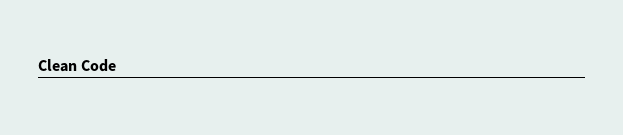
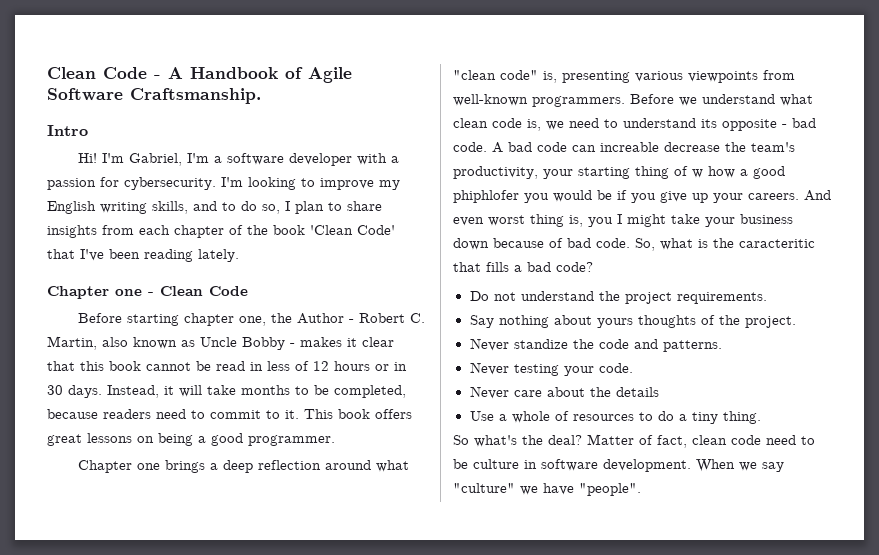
- Clean Code
+ Clean Code - A Handbook of Agile Software Craftsmanship.
+ Intro
+ Hi! I'm Gabriel, I'm a software developer with a passion for cybersecurity. I'm looking to improve my English writing skills, and to do so, I plan to share insights from each chapter of the book 'Clean Code' that I've been reading lately.
+ Chapter one - Clean Code
+ Before starting chapter one, the Author - Robert C. Martin, also known as Uncle Bobby - makes it clear that this book cannot be read in less of 12 hours or in 30 days. Instead, it will take months to be completed, because readers need to commit to it. This book offers great lessons on being a good programmer.
+ Chapter one brings a deep reflection around what "clean code" is, presenting various viewpoints from well-known programmers. Before we understand what clean code is, we need to understand its opposite - bad code. A bad code can increable decrease the team's productivity, your starting thing of w how a good phiphlofer you would be if you give up your careers. And even worst thing is, you I might take your business down because of bad code. So, what is the caracteritic that fills a bad code?
+ Do not understand the project requirements.
+ Say nothing about yours thoughts of the project.
+ Never standize the code and patterns.
+ Never testing your code.
+ Never care about the details
+ Use a whole of resources to do a tiny thing.
+ So what's the deal? Matter of fact, clean code need to be culture in software development. When we say "culture" we have "people".

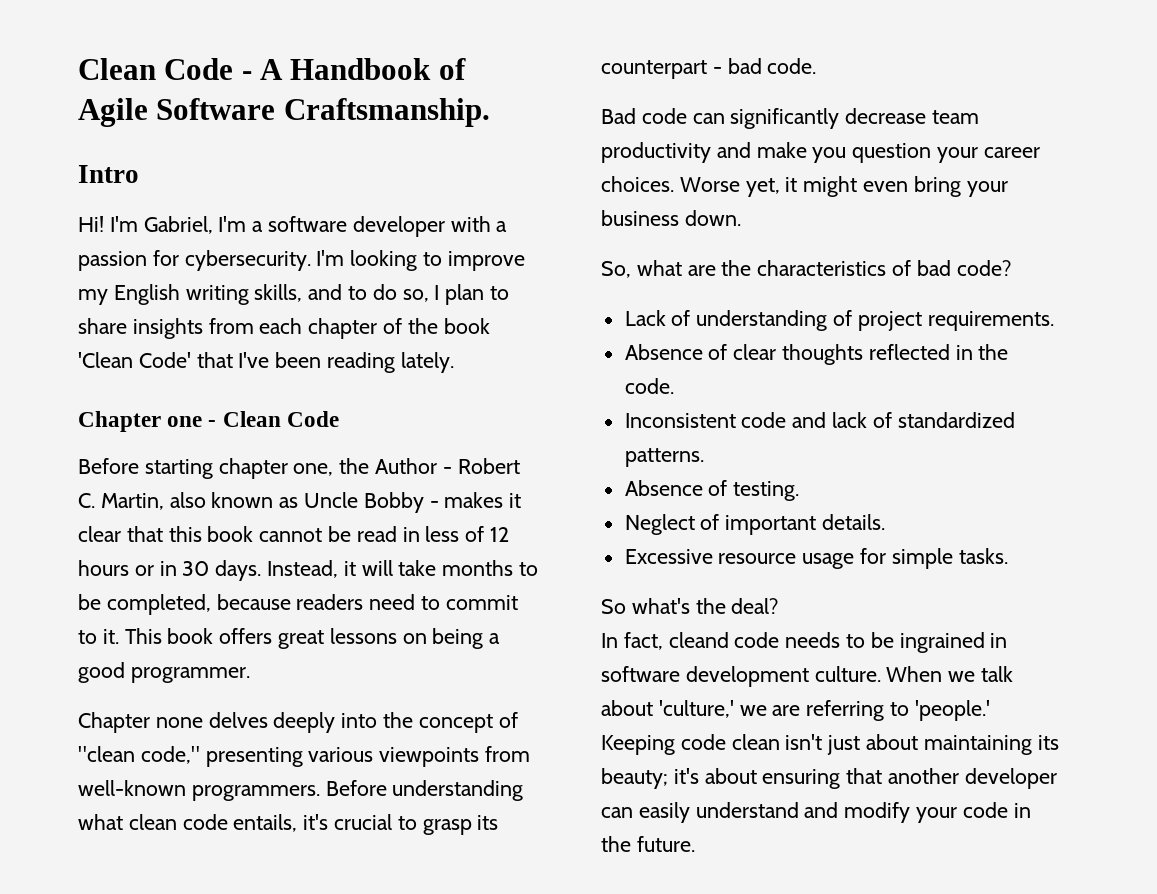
- Chapter one brings a deep reflection around what "clean code" is, presenting various viewpoints from well-known programmers.
+ Chapter none delves deeply into the concept of "clean code," presenting various viewpoints from well-known programmers.
- Before we understand what clean code is, we need to understand its opposite - bad code. A bad code can increable decrease the team's productivity, your starting thing of w how a good phiphlofer you would be if you give up your careers. And even worst thing is, you I might take your business down because of bad code. So, what is the caracteritic that fills a bad code?
- Do not understand the project requirements.
- Say nothing about yours thoughts of the project.
- Never standize the code and patterns.
- Never testing your code.
- Never care about the details
- Use a whole of resources to do a tiny thing.
- So what's the deal? Matter of fact, clean code need to be culture in software development. When we say "culture" we have "people".
+ Before understanding what clean code entails, it's crucial to grasp its counterpart - bad code.
+ Bad code can significantly decrease team productivity and make you question your career choices. Worse yet, it might even bring your business down.
+ So, what are the characteristics of bad code?
+ Lack of understanding of project requirements.
+ Absence of clear thoughts reflected in the code.
+ Inconsistent code and lack of standardized patterns.
+ Absence of testing.
+ Neglect of important details.
+ Excessive resource usage for simple tasks.
+ So what's the deal?
+ In fact, cleand code needs to be ingrained in software development culture. When we talk about 'culture,' we are referring to 'people.' Keeping code clean isn't just about maintaining its beauty; it's about ensuring that another developer can easily understand and modify your code in the future.

